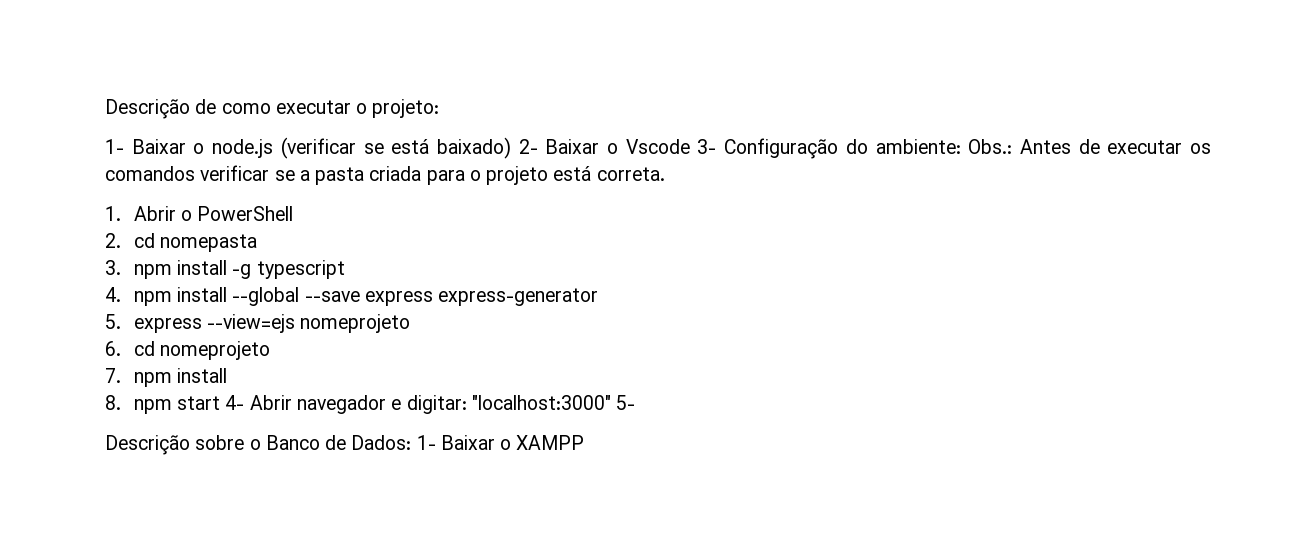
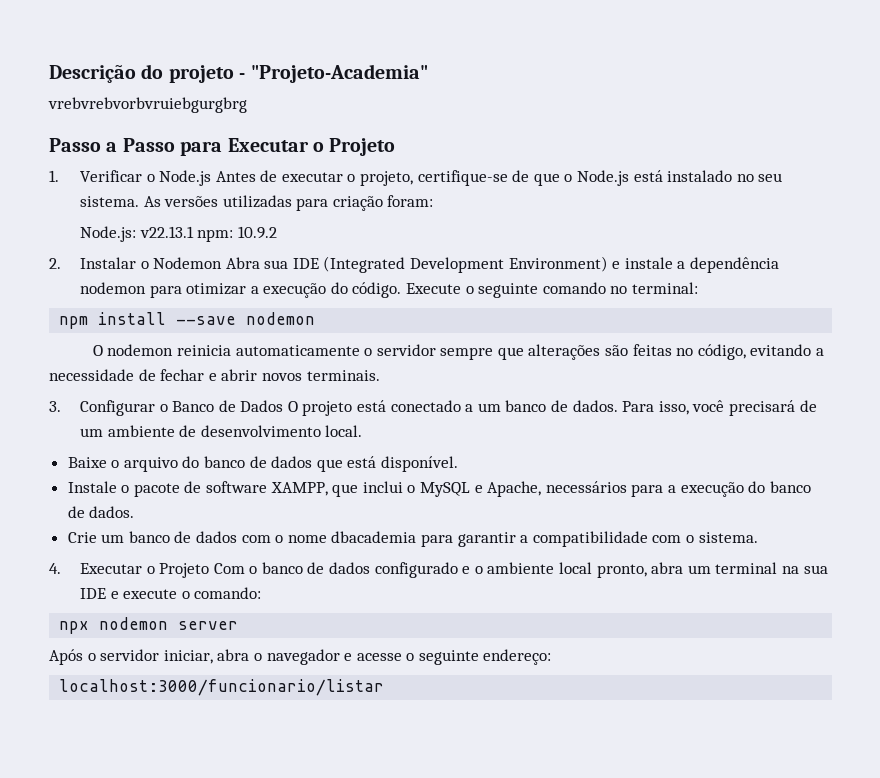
- Descrição de como executar o projeto:
- 1- Baixar o node.js (verificar se está baixado) 2- Baixar o Vscode 3- Configuração do ambiente: Obs.: Antes de executar os comandos verificar se a pasta criada para o projeto está correta.
- 1. Abrir o PowerShell
- 2. cd nomepasta
- 3. npm install -g typescript
- 4. npm install --global --save express express-generator
- 5. express --view=ejs nomeprojeto
- 6. cd nomeprojeto
- 7. npm install
- 8. npm start 4- Abrir navegador e digitar: "localhost:3000" 5-
- Descrição sobre o Banco de Dados: 1- Baixar o XAMPP
+ Descrição do projeto - "Projeto-Academia"
+ vrebvrebvorbvruiebgurgbrg
+ Passo a Passo para Executar o Projeto
+ 1. Verificar o Node.js Antes de executar o projeto, certifique-se de que o Node.js está instalado no seu sistema. As versões utilizadas para criação foram:
+ Node.js: v22.13.1 npm: 10.9.2
+ 2. Instalar o Nodemon Abra sua IDE (Integrated Development Environment) e instale a dependência nodemon para otimizar a execução do código. Execute o seguinte comando no terminal:
+ npm install --save nodemon
+ O nodemon reinicia automaticamente o servidor sempre que alterações são feitas no código, evitando a necessidade de fechar e abrir novos terminais.
+ 3. Configurar o Banco de Dados O projeto está conectado a um banco de dados. Para isso, você precisará de um ambiente de desenvolvimento local.
+ Baixe o arquivo do banco de dados que está disponível.
+ Instale o pacote de software XAMPP, que inclui o MySQL e Apache, necessários para a execução do banco de dados.
+ Crie um banco de dados com o nome dbacademia para garantir a compatibilidade com o sistema.
+ 4. Executar o Projeto Com o banco de dados configurado e o ambiente local pronto, abra um terminal na sua IDE e execute o comando:
+ npx nodemon server
+ Após o servidor iniciar, abra o navegador e acesse o seguinte endereço:
+ localhost:3000/funcionario/listar

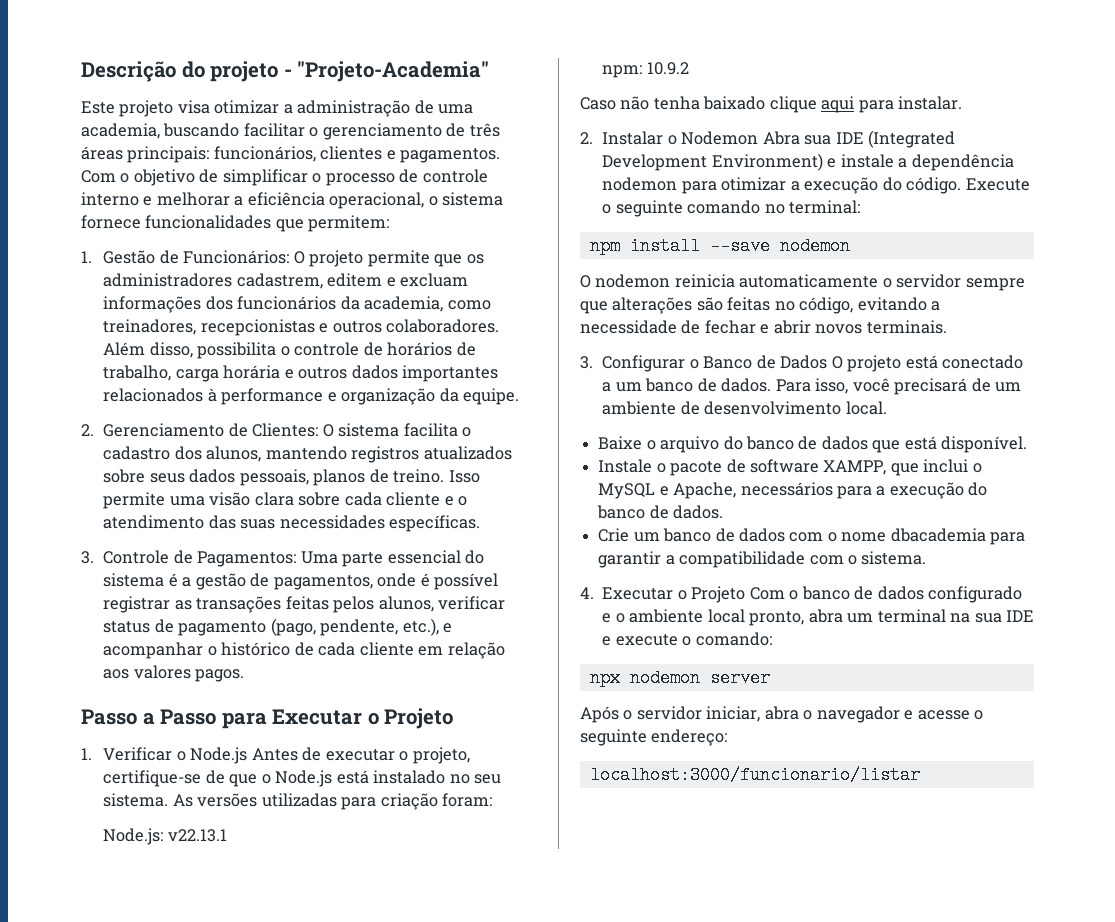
- vrebvrebvorbvruiebgurgbrg
+ Este projeto visa otimizar a administração de uma academia, buscando facilitar o gerenciamento de três áreas principais: funcionários, clientes e pagamentos. Com o objetivo de simplificar o processo de controle interno e melhorar a eficiência operacional, o sistema fornece funcionalidades que permitem:
+ 1. Gestão de Funcionários: O projeto permite que os administradores cadastrem, editem e excluam informações dos funcionários da academia, como treinadores, recepcionistas e outros colaboradores. Além disso, possibilita o controle de horários de trabalho, carga horária e outros dados importantes relacionados à performance e organização da equipe.
+ 2. Gerenciamento de Clientes: O sistema facilita o cadastro dos alunos, mantendo registros atualizados sobre seus dados pessoais, planos de treino. Isso permite uma visão clara sobre cada cliente e o atendimento das suas necessidades específicas.
+ 3. Controle de Pagamentos: Uma parte essencial do sistema é a gestão de pagamentos, onde é possível registrar as transações feitas pelos alunos, verificar status de pagamento (pago, pendente, etc.), e acompanhar o histórico de cada cliente em relação aos valores pagos.
- Node.js: v22.13.1 npm: 10.9.2
+ Node.js: v22.13.1
+ npm: 10.9.2
+ Caso não tenha baixado clique aqui para instalar.

